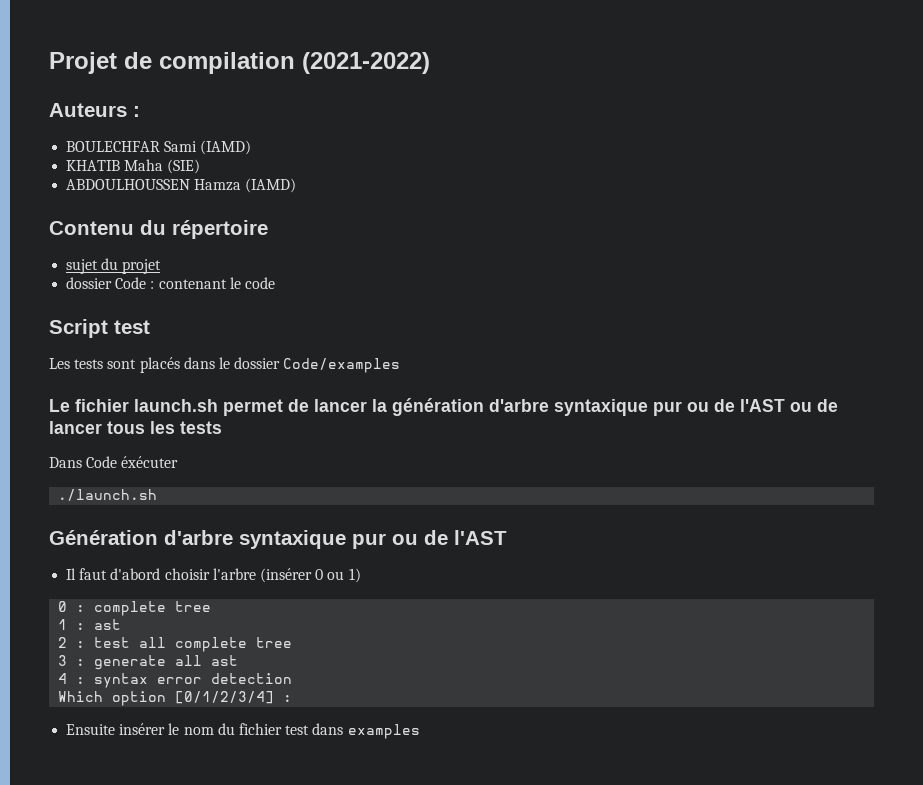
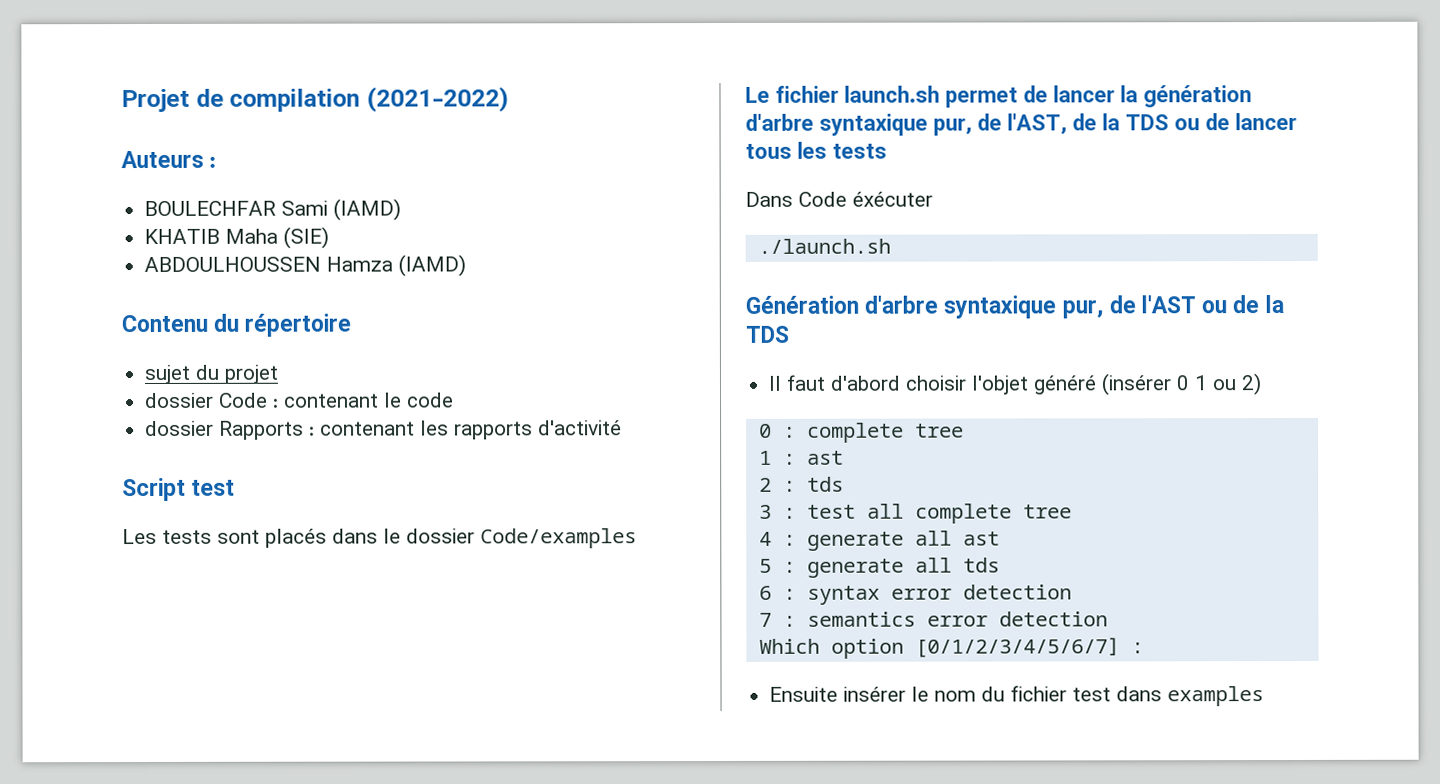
+ dossier Rapports : contenant les rapports d'activité
- Le fichier launch.sh permet de lancer la génération d'arbre syntaxique pur ou de l'AST ou de lancer tous les tests
+ Le fichier launch.sh permet de lancer la génération d'arbre syntaxique pur, de l'AST, de la TDS ou de lancer tous les tests
- Génération d'arbre syntaxique pur ou de l'AST
- Il faut d'abord choisir l'arbre (insérer 0 ou 1)
+ Génération d'arbre syntaxique pur, de l'AST ou de la TDS
+ Il faut d'abord choisir l'objet généré (insérer 0 1 ou 2)
- 2 : test all complete tree
+ 2 : tds
+ 3 : test all complete tree
- 3 : generate all ast
+ 4 : generate all ast
- 4 : syntax error detection
+ 5 : generate all tds
+ 6 : syntax error detection
+ 7 : semantics error detection
- Which option [0/1/2/3/4] :
+ Which option [0/1/2/3/4/5/6/7] :

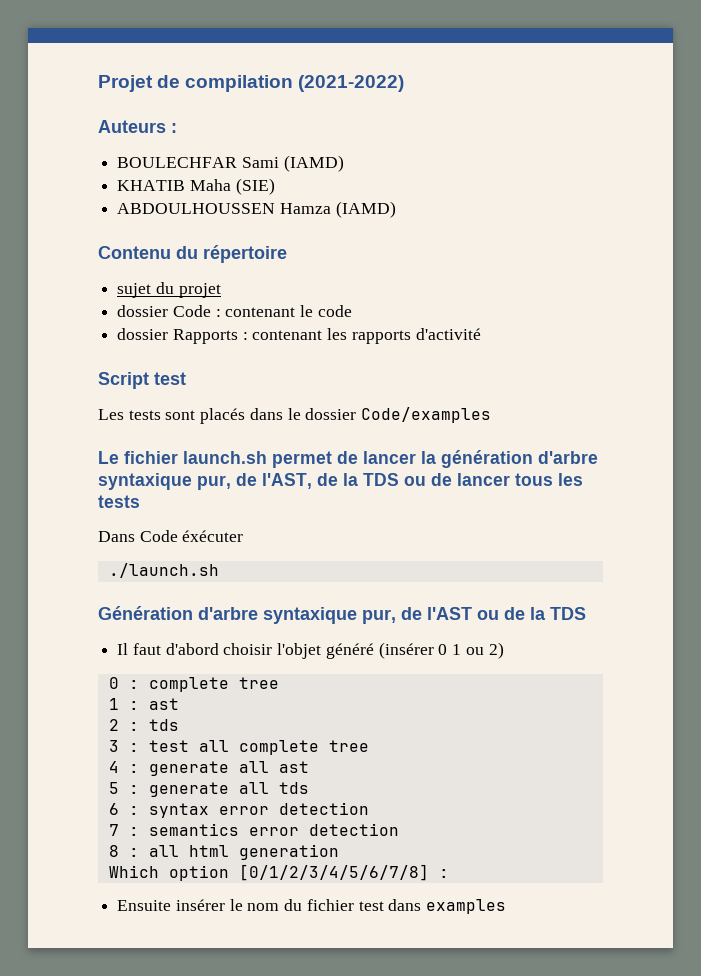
+ 8 : all html generation
- Which option [0/1/2/3/4/5/6/7] :
+ Which option [0/1/2/3/4/5/6/7/8] :

